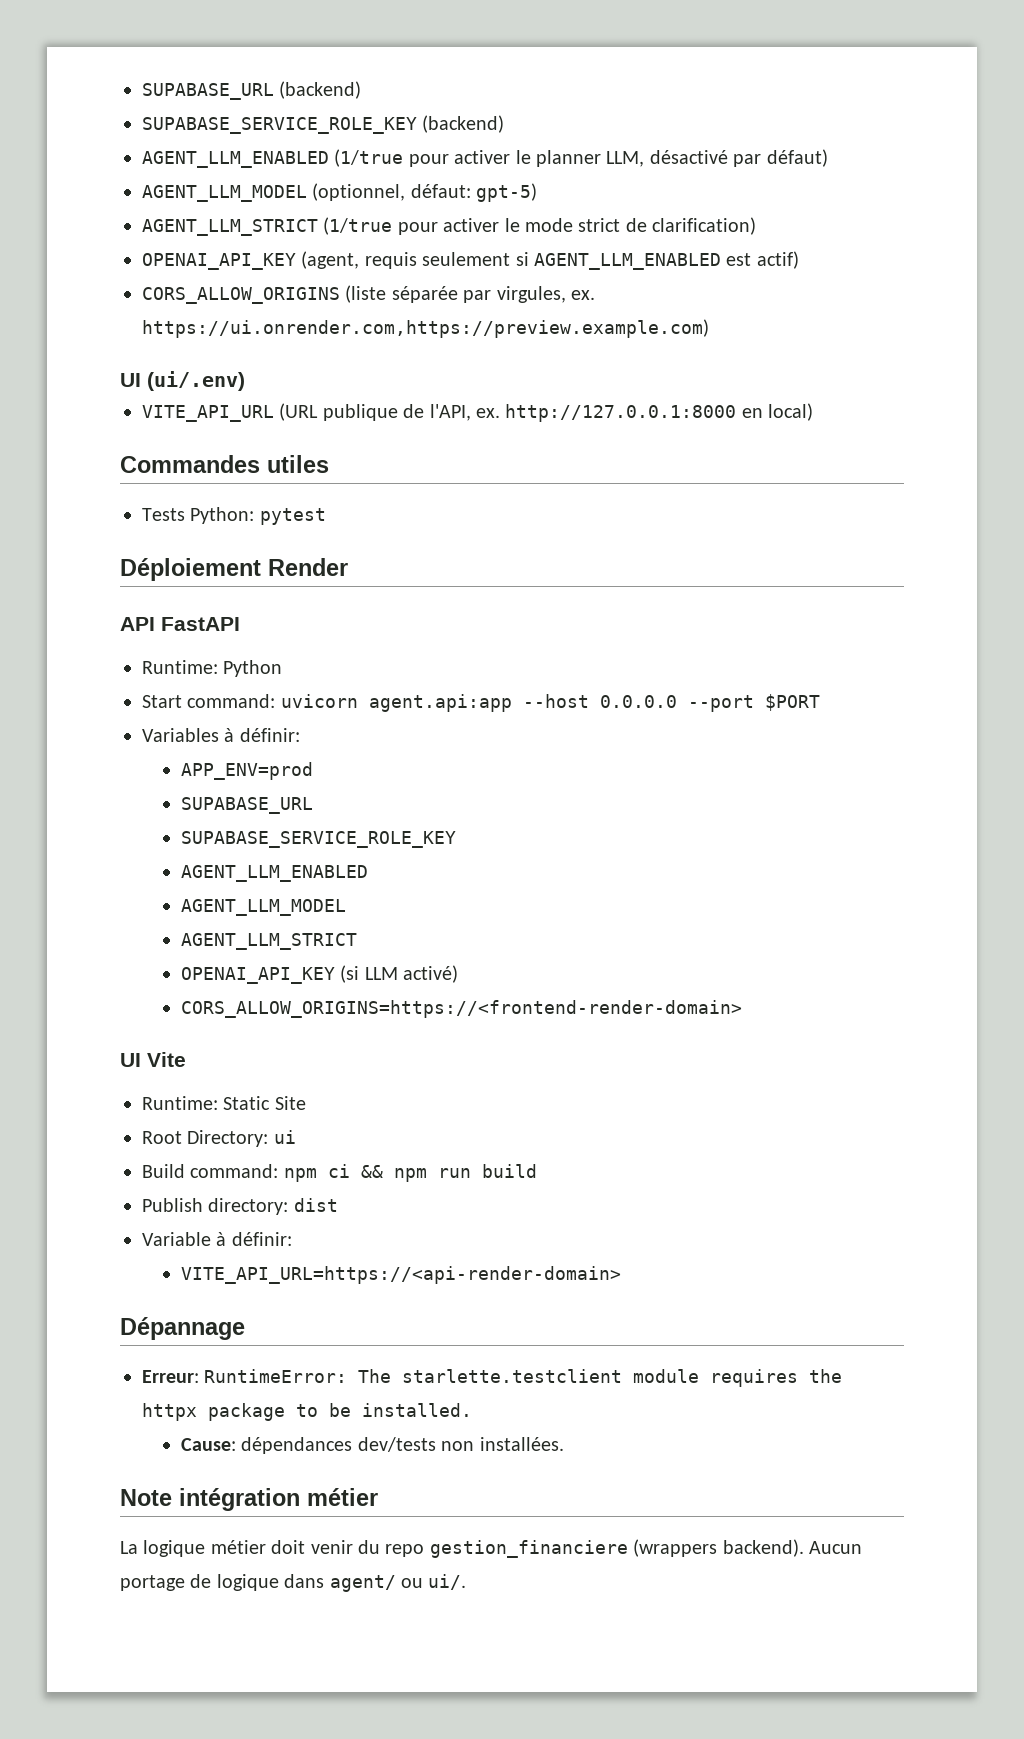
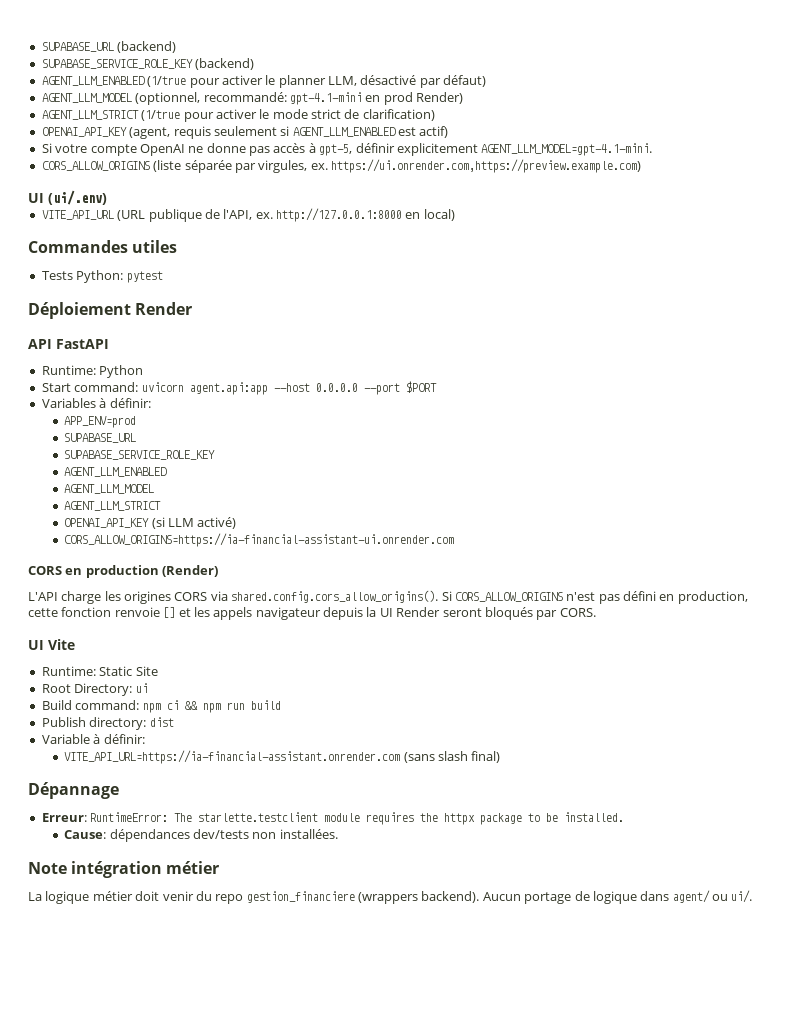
- AGENT_LLM_MODEL (optionnel, défaut: gpt-5)
+ AGENT_LLM_MODEL (optionnel, recommandé: gpt-4.1-mini en prod Render)
+ Si votre compte OpenAI ne donne pas accès à gpt-5, définir explicitement AGENT_LLM_MODEL=gpt-4.1-mini.
- CORS_ALLOW_ORIGINS=https://<frontend-render-domain>
+ CORS_ALLOW_ORIGINS=https://ia-financial-assistant-ui.onrender.com
+ CORS en production (Render)
+ L'API charge les origines CORS via shared.config.cors_allow_origins(). Si CORS_ALLOW_ORIGINS n'est pas défini en production, cette fonction renvoie [] et les appels navigateur depuis la UI Render seront bloqués par CORS.
- VITE_API_URL=https://<api-render-domain>
+ VITE_API_URL=https://ia-financial-assistant.onrender.com (sans slash final)

